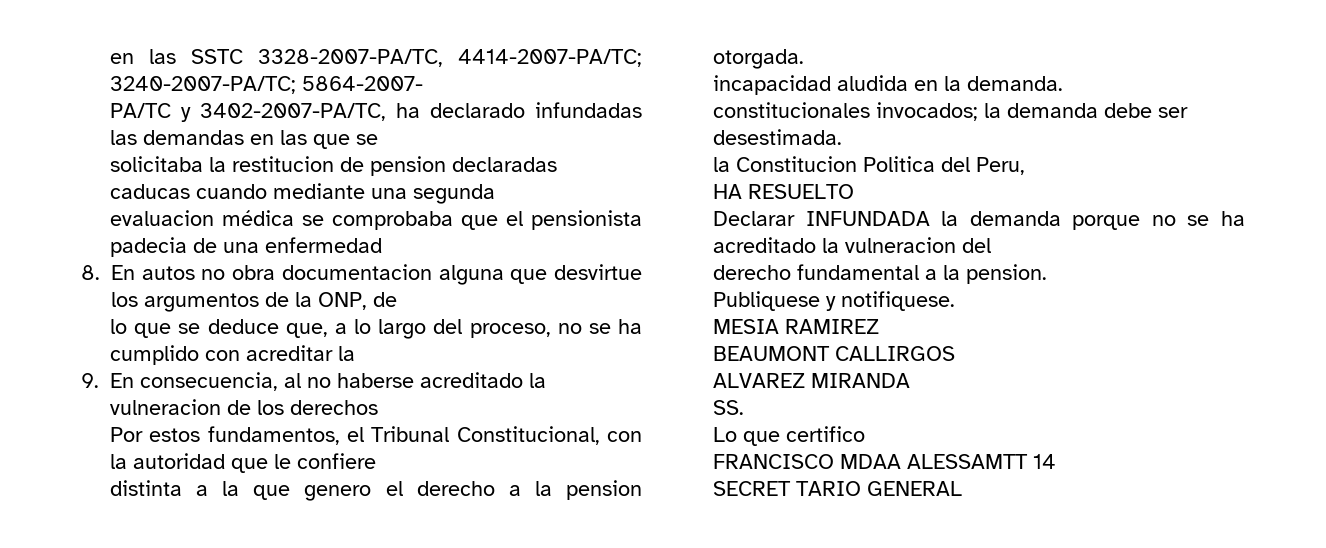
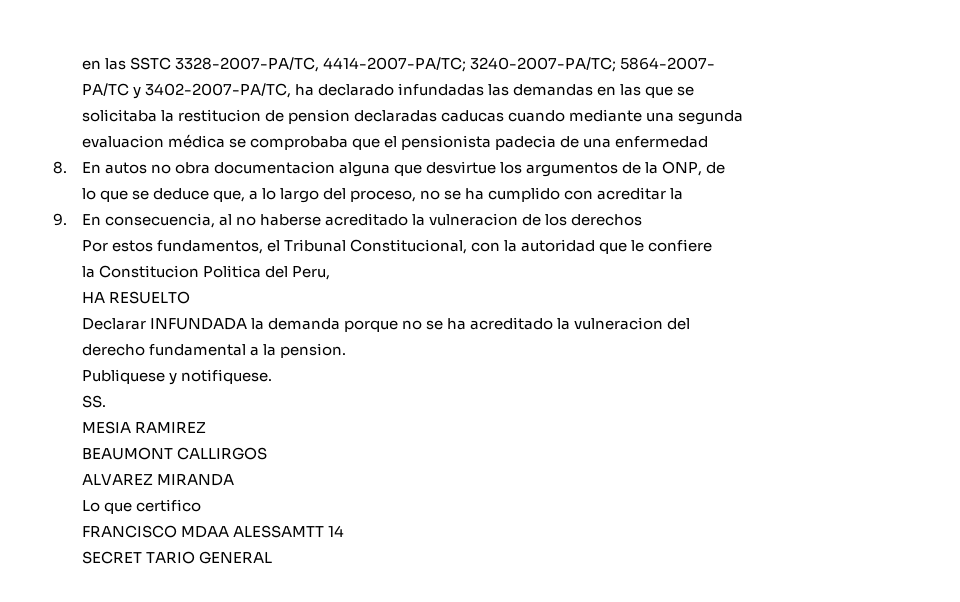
- distinta a la que genero el derecho a la pension otorgada.
- incapacidad aludida en la demanda.
- constitucionales invocados; la demanda debe ser desestimada.
+ SS.
- SS.

